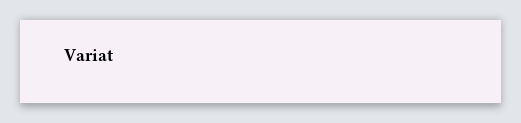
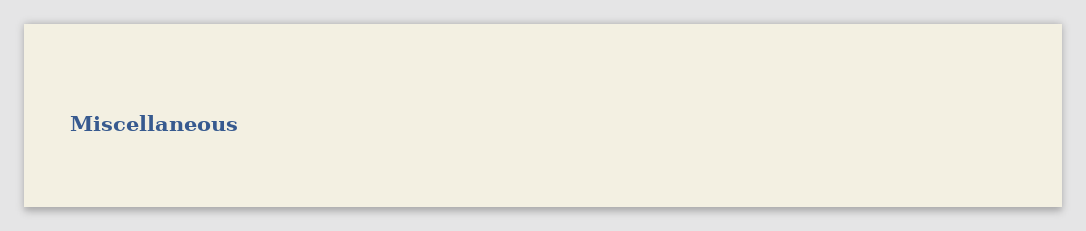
- Variat
+ Miscellaneous

